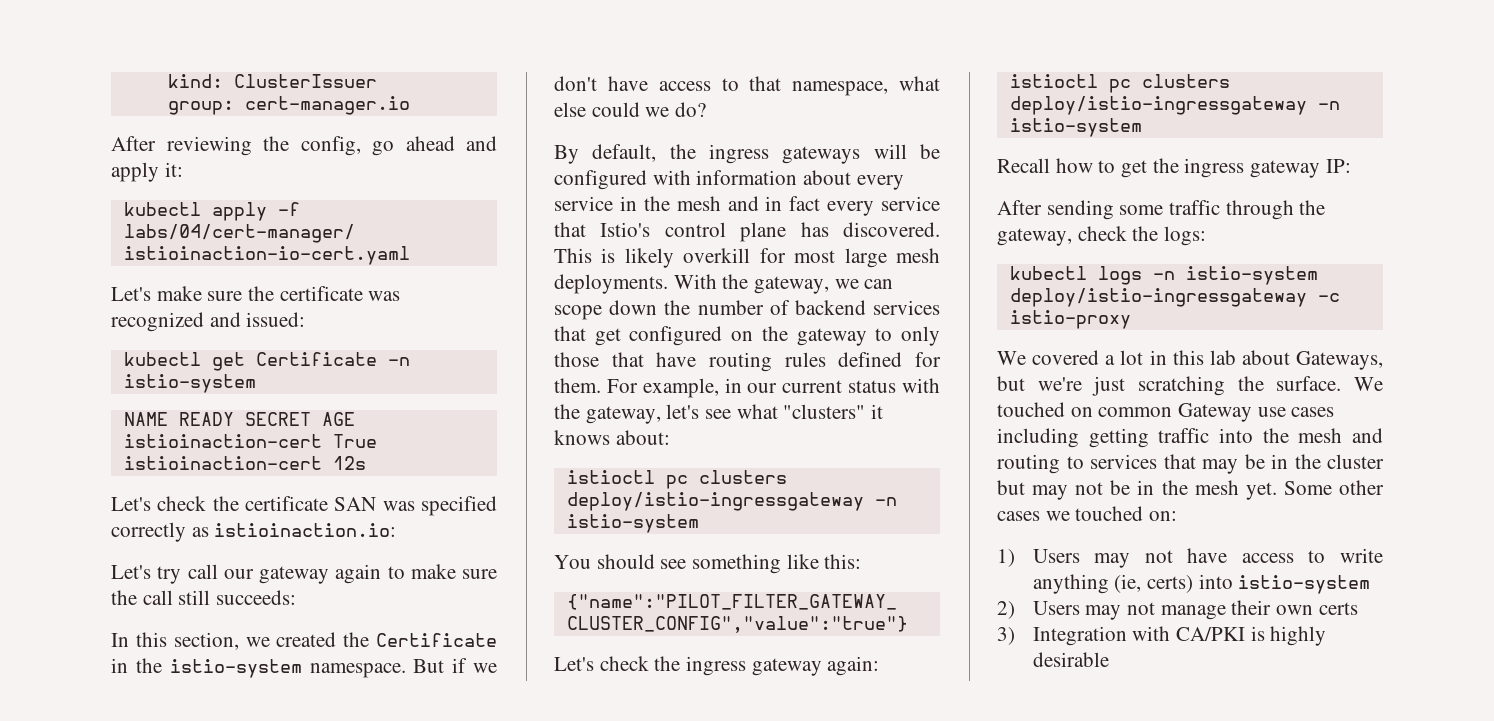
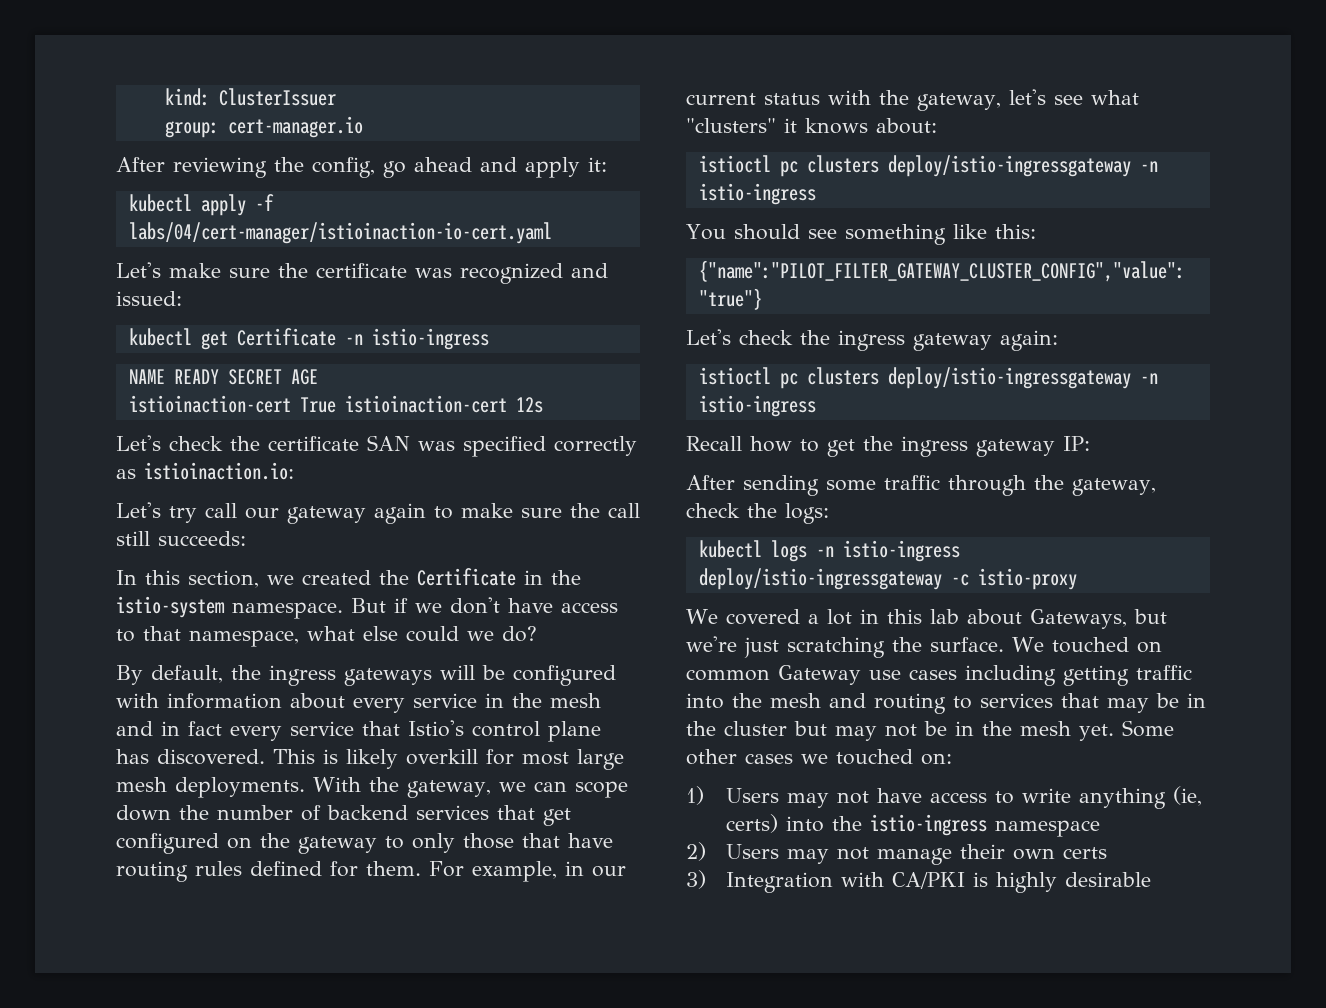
- kubectl get Certificate -n istio-system
+ kubectl get Certificate -n istio-ingress
  For example, in our current status with the gateway, let's see what "clusters" it knows about:
- istioctl pc clusters deploy/istio-ingressgateway -n istio-system
+ istioctl pc clusters deploy/istio-ingressgateway -n istio-ingress
  Let's check the ingress gateway again:
- istioctl pc clusters deploy/istio-ingressgateway -n istio-system
+ istioctl pc clusters deploy/istio-ingressgateway -n istio-ingress
- kubectl logs -n istio-system deploy/istio-ingressgateway -c istio-proxy
+ kubectl logs -n istio-ingress deploy/istio-ingressgateway -c istio-proxy
- 1) Users may not have access to write anything (ie, certs) into istio-system
+ 1) Users may not have access to write anything (ie, certs) into the istio-ingress namespace

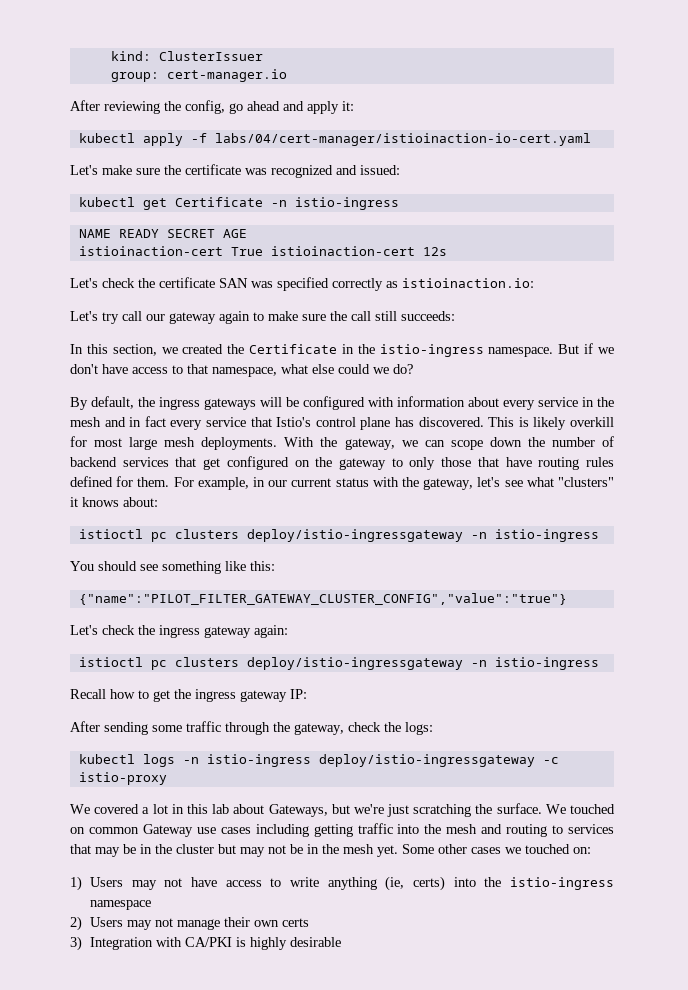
- In this section, we created the Certificate in the istio-system namespace.
+ In this section, we created the Certificate in the istio-ingress namespace.

